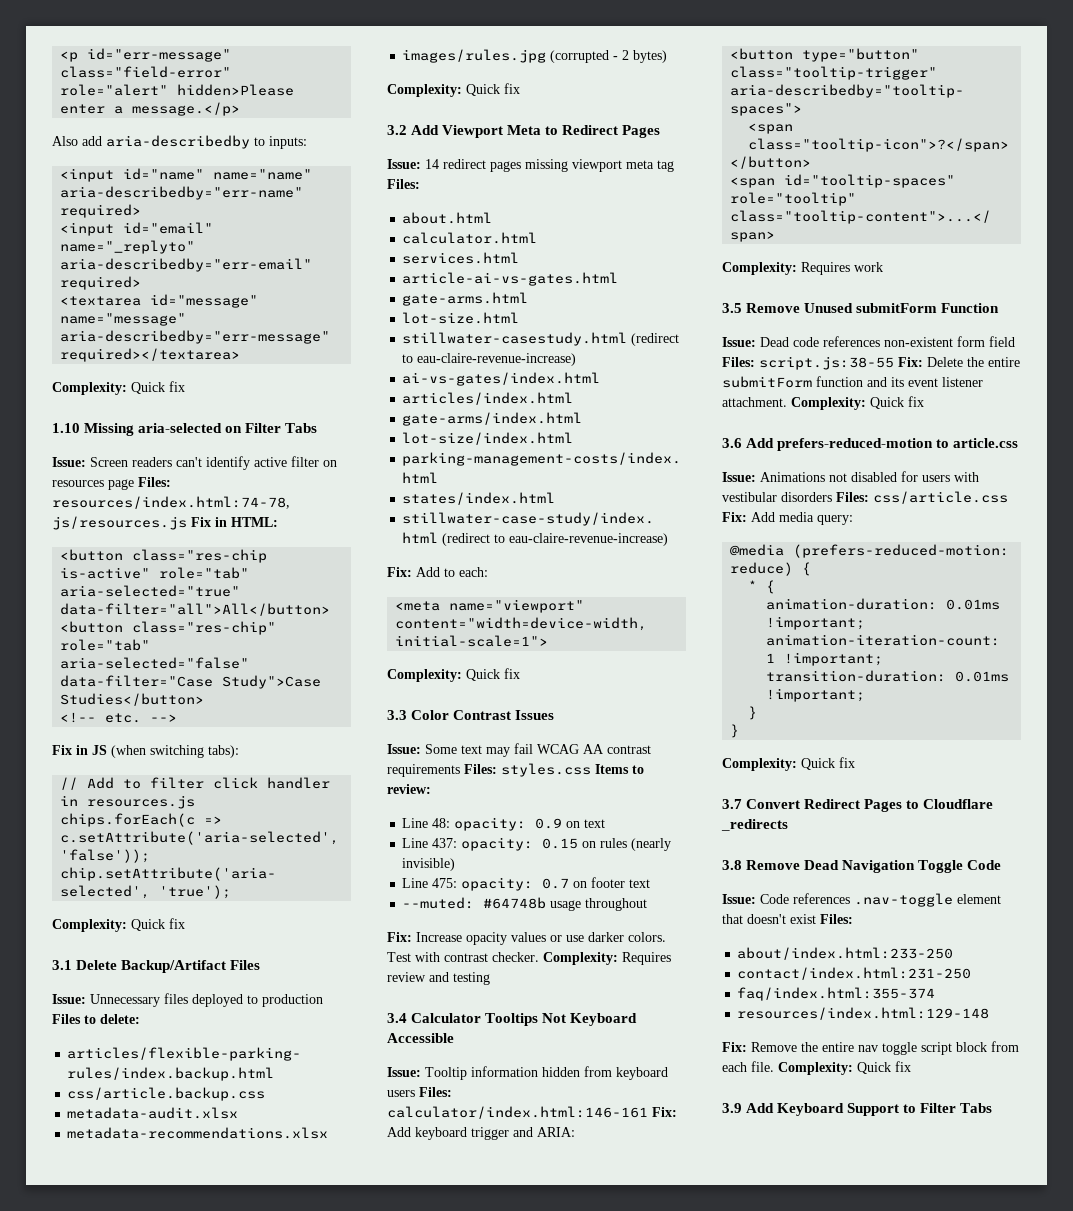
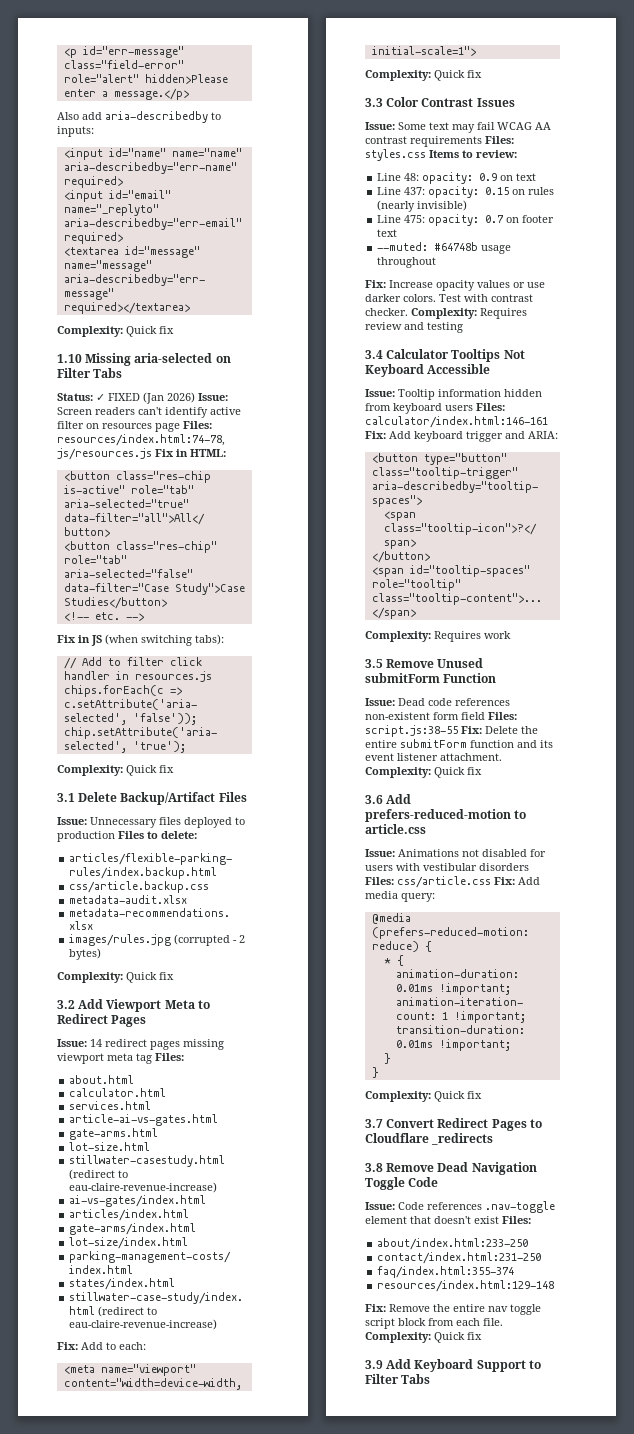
- Issue: Screen readers can't identify active filter on resources page Files: resources/index.html:74-78, js/resources.js Fix in HTML:
+ Status: ✓ FIXED (Jan 2026) Issue: Screen readers can't identify active filter on resources page Files: resources/index.html:74-78, js/resources.js Fix in HTML:

